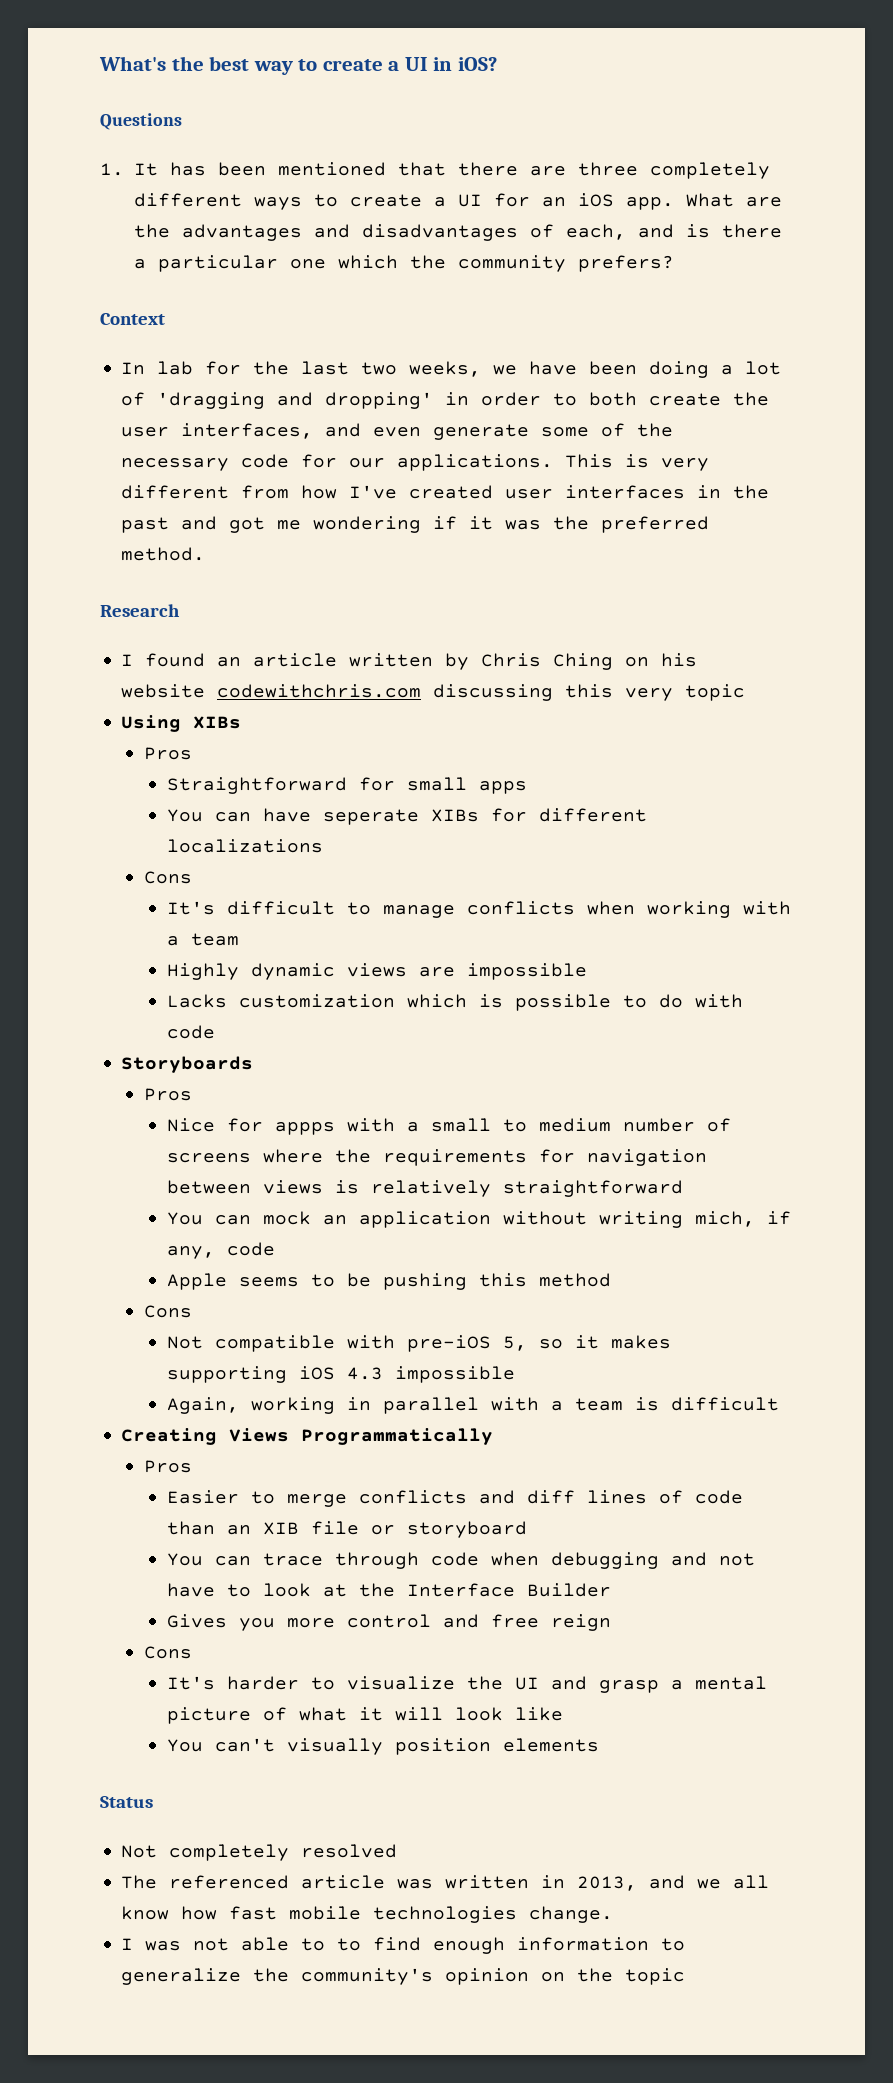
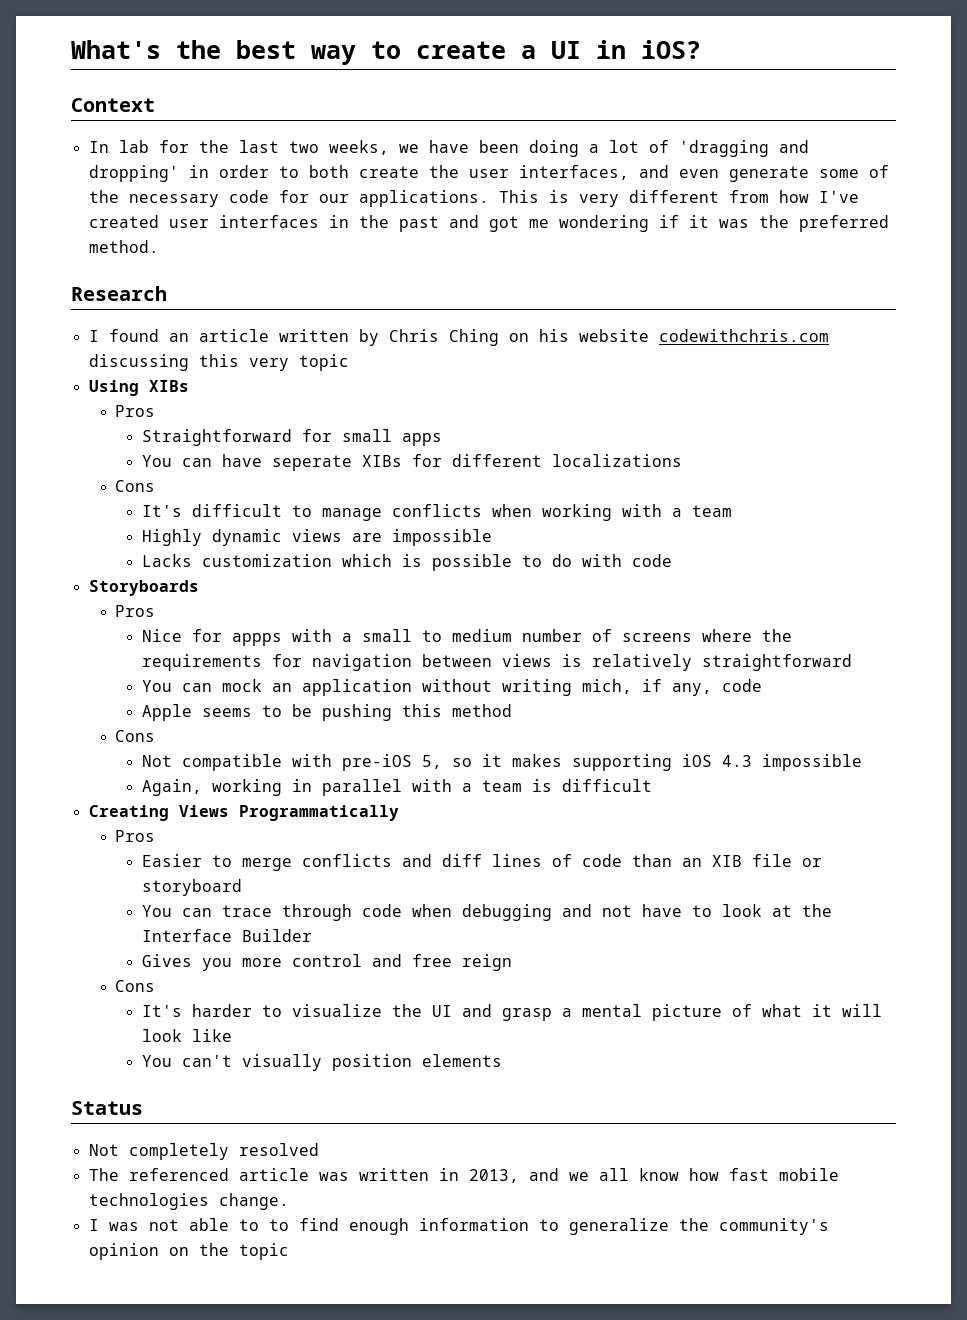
- Questions
- 1. It has been mentioned that there are three completely different ways to create a UI for an iOS app. What are the advantages and disadvantages of each, and is there a particular one which the community prefers?

